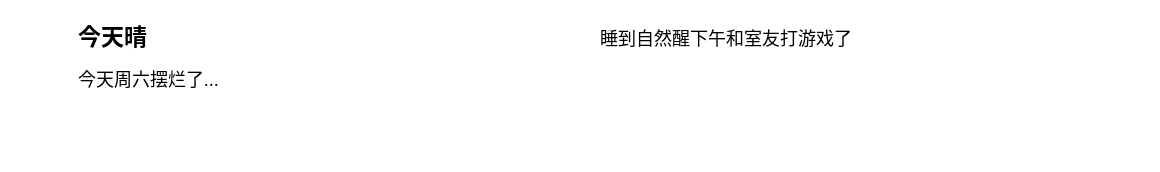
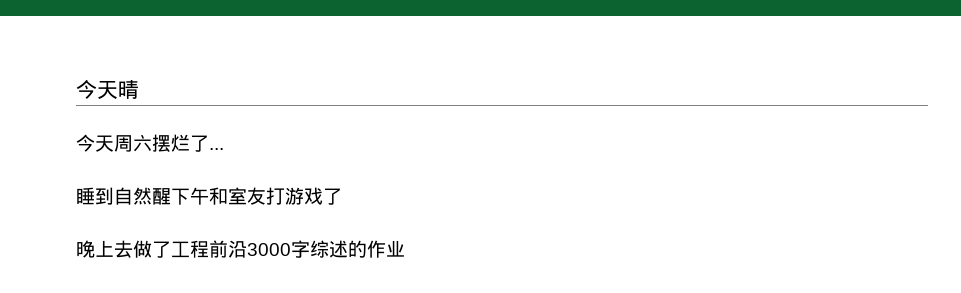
+ 晚上去做了工程前沿3000字综述的作业

